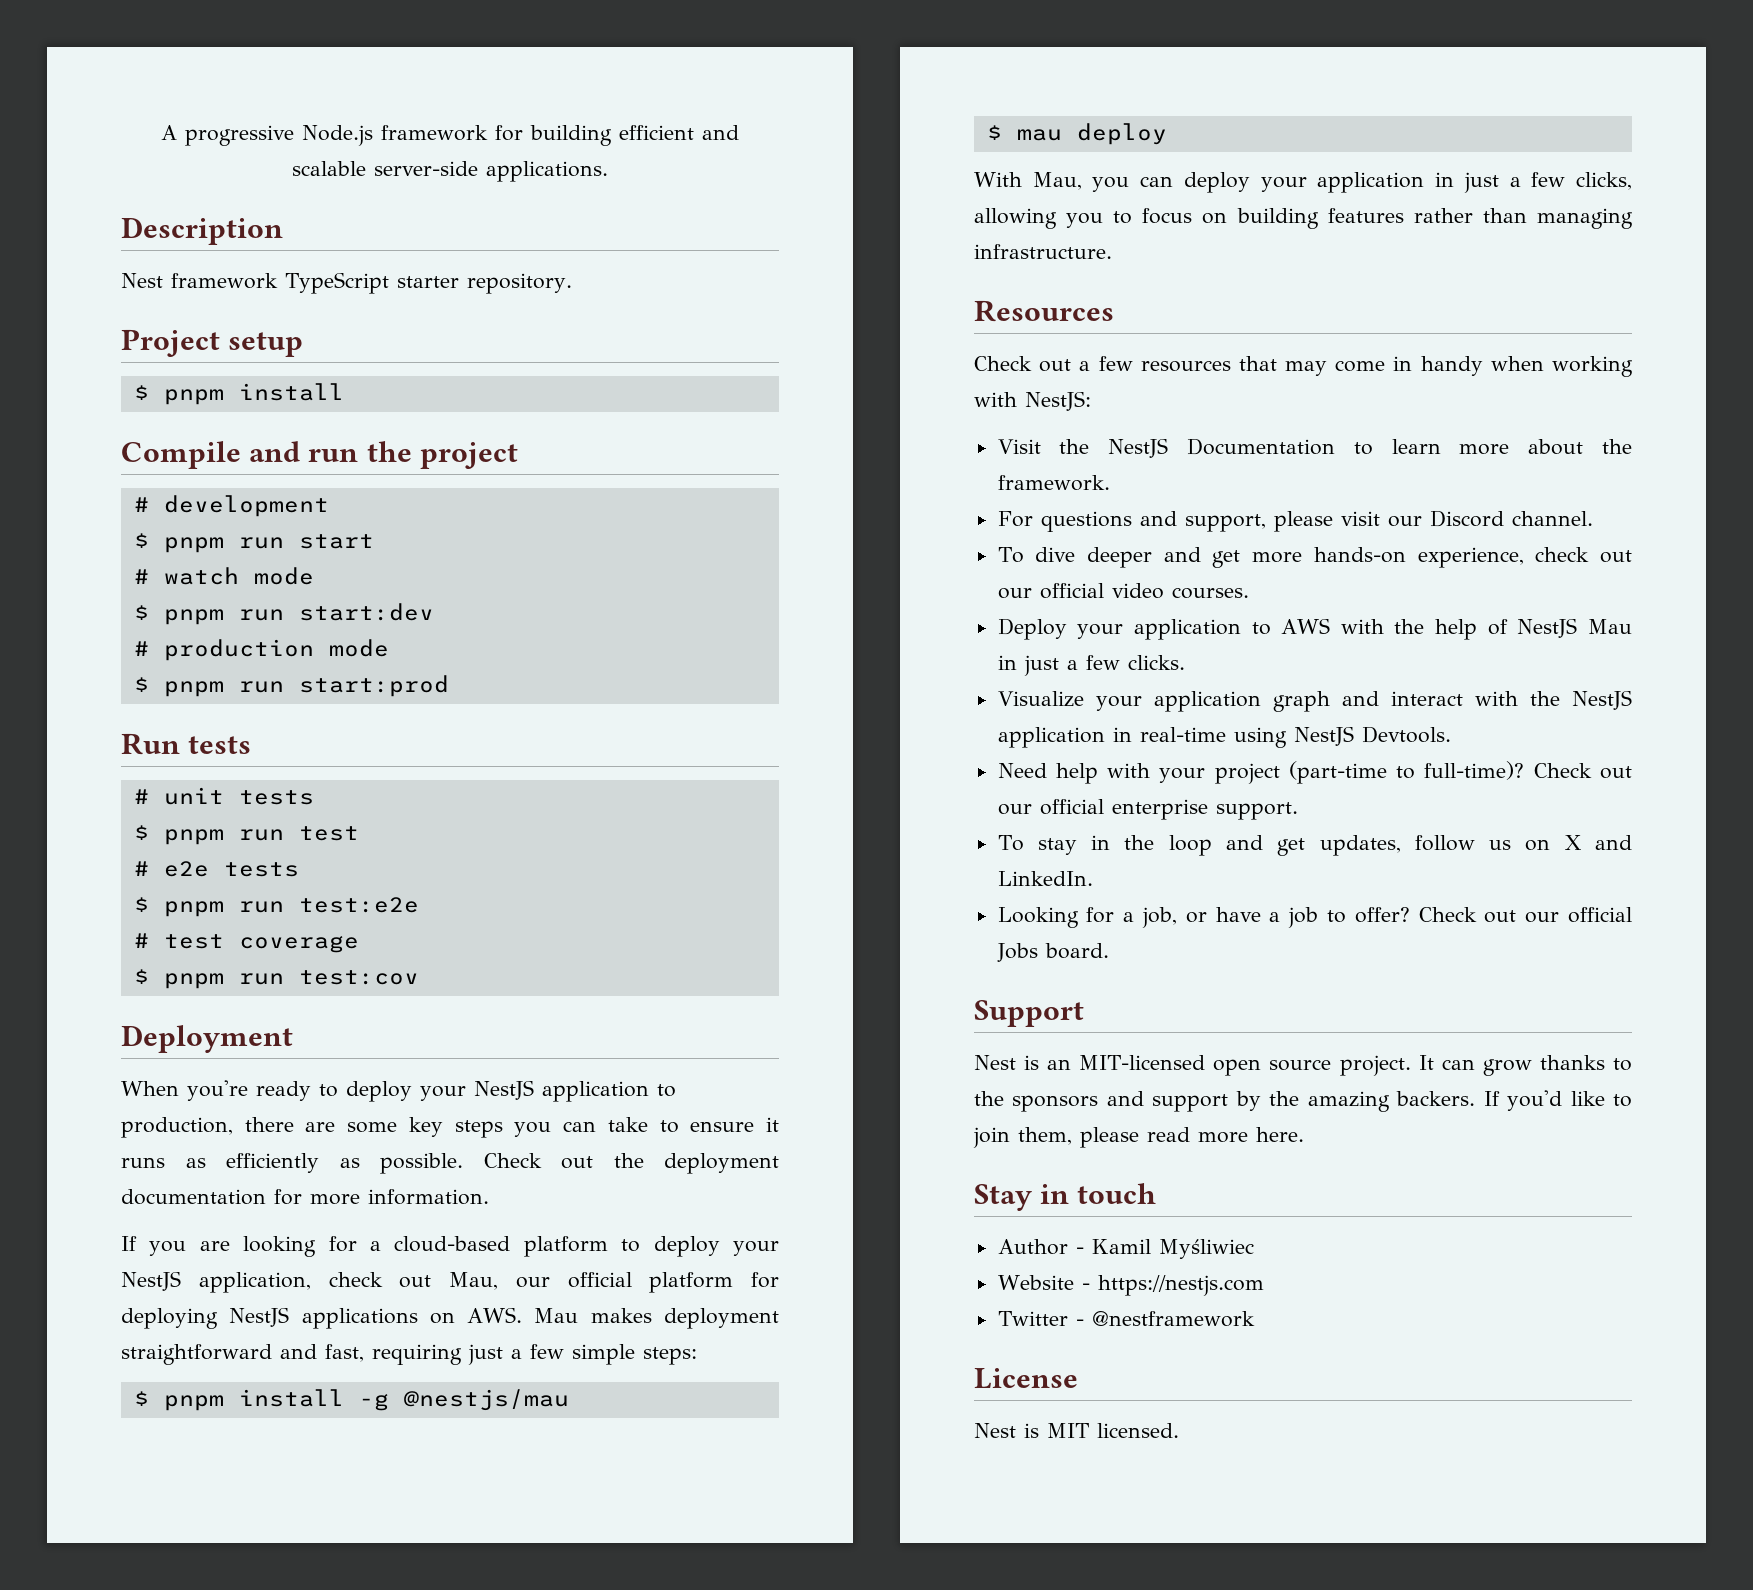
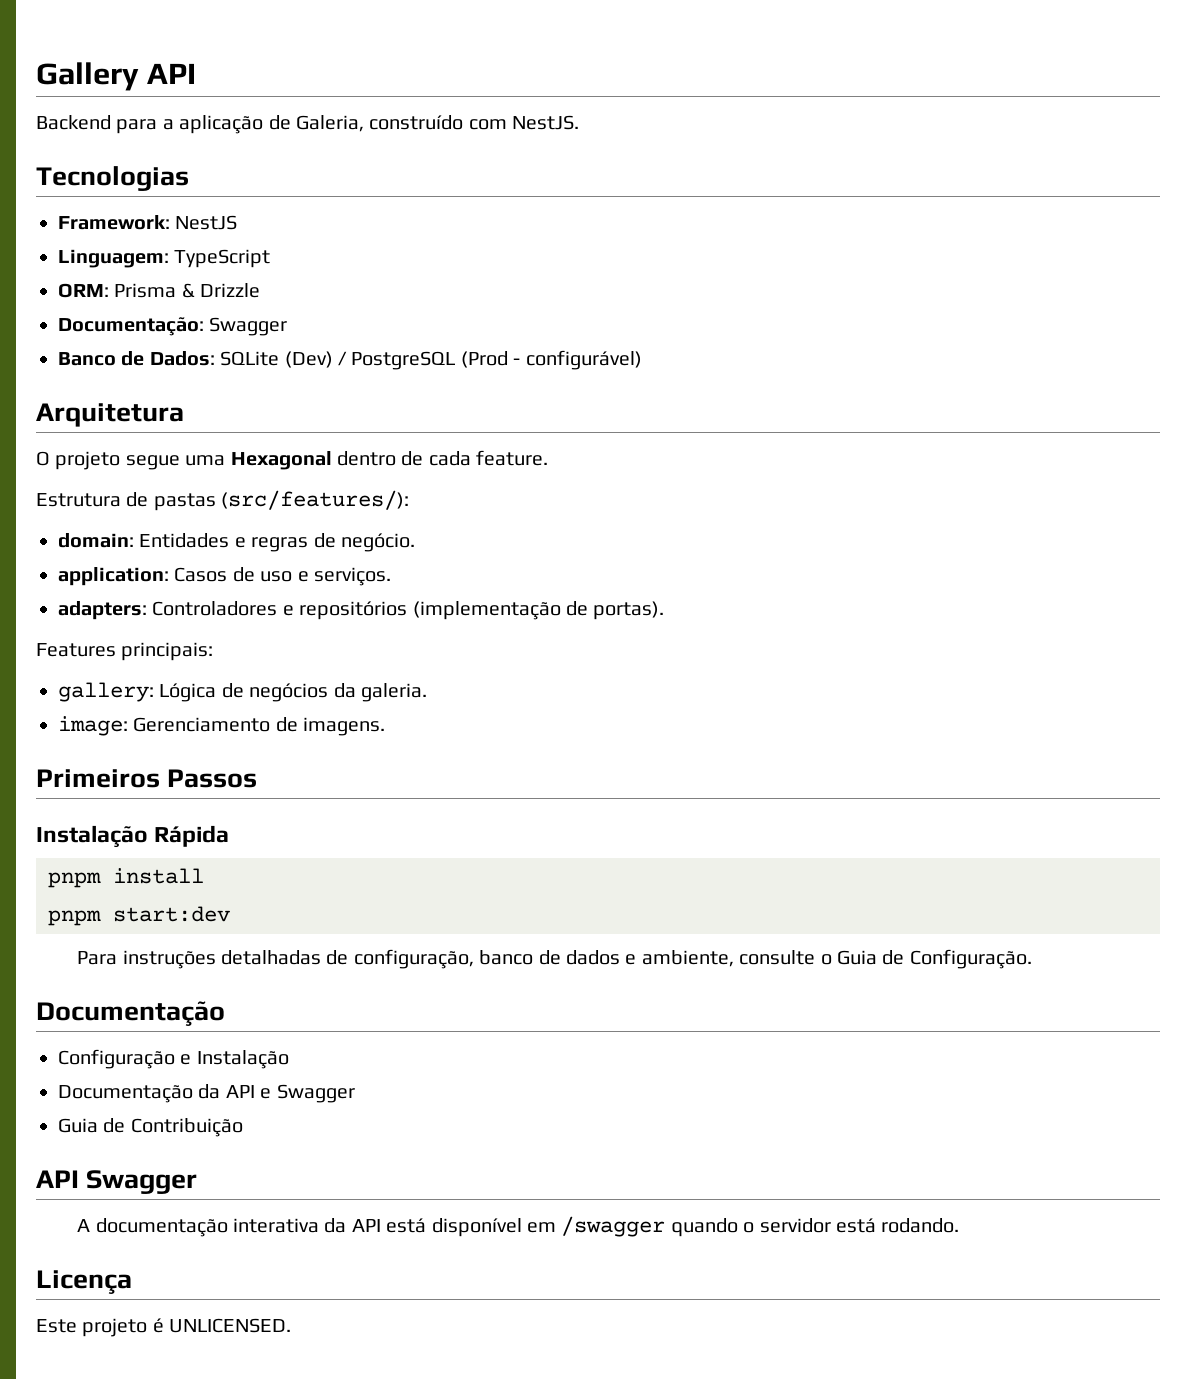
- A progressive Node.js framework for building efficient and scalable server-side applications.
- Description
- Nest framework TypeScript starter repository.
- Project setup
- $ pnpm install
- Compile and run the project
- # development
- $ pnpm run start
- # watch mode
- $ pnpm run start:dev
- # production mode
- $ pnpm run start:prod
- Run tests
- # unit tests
- $ pnpm run test
- # e2e tests
- $ pnpm run test:e2e
- # test coverage
- $ pnpm run test:cov
- Deployment
- When you're ready to deploy your NestJS application to production, there are some key steps you can take to ensure it runs as efficiently as possible. Check out the deployment documentation for more information.
- If you are looking for a cloud-based platform to deploy your NestJS application, check out Mau, our official platform for deploying NestJS applications on AWS. Mau makes deployment straightforward and fast, requiring just a few simple steps:
- $ pnpm install -g @nestjs/mau
- $ mau deploy
- With Mau, you can deploy your application in just a few clicks, allowing you to focus on building features rather than managing infrastructure.
- Resources
- Check out a few resources that may come in handy when working with NestJS:
- Visit the NestJS Documentation to learn more about the framework.
- For questions and support, please visit our Discord channel.
- To dive deeper and get more hands-on experience, check out our official video courses.
- Deploy your application to AWS with the help of NestJS Mau in just a few clicks.
- Visualize your application graph and interact with the NestJS application in real-time using NestJS Devtools.
- Need help with your project (part-time to full-time)? Check out our official enterprise support.
- To stay in the loop and get updates, follow us on X and LinkedIn.
- Looking for a job, or have a job to offer? Check out our official Jobs board.
- Support
- Nest is an MIT-licensed open source project. It can grow thanks to the sponsors and support by the amazing backers. If you'd like to join them, please read more here.
- Stay in touch
- Author - Kamil Myśliwiec
- Website - https://nestjs.com
- Twitter - @nestframework
- License
- Nest is MIT licensed.
+ Gallery API
+ Backend para a aplicação de Galeria, construído com NestJS.
+ Tecnologias
+ Framework: NestJS
+ Linguagem: TypeScript
+ ORM: Prisma & Drizzle
+ Documentação: Swagger
+ Banco de Dados: SQLite (Dev) / PostgreSQL (Prod - configurável)
+ Arquitetura
+ O projeto segue uma Hexagonal dentro de cada feature.
+ Estrutura de pastas (src/features/):
+ domain: Entidades e regras de negócio.
+ application: Casos de uso e serviços.
+ adapters: Controladores e repositórios (implementação de portas).
+ Features principais:
+ gallery: Lógica de negócios da galeria.
+ image: Gerenciamento de imagens.
+ Primeiros Passos
+ Instalação Rápida
+ pnpm install
+ pnpm start:dev
+ Para instruções detalhadas de configuração, banco de dados e ambiente, consulte o Guia de Configuração.
+ Documentação
+ Configuração e Instalação
+ Documentação da API e Swagger
+ Guia de Contribuição
+ API Swagger
+ A documentação interativa da API está disponível em /swagger quando o servidor está rodando.
+ Licença
+ Este projeto é UNLICENSED.

